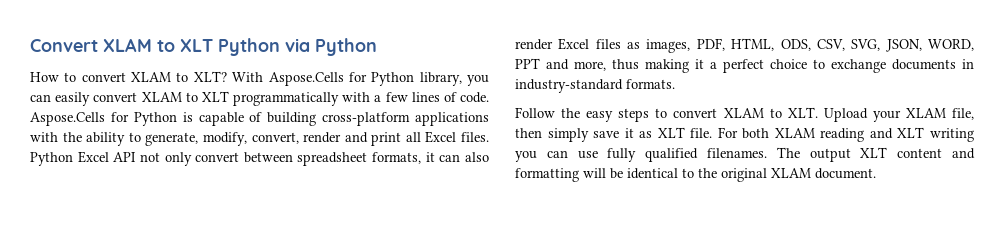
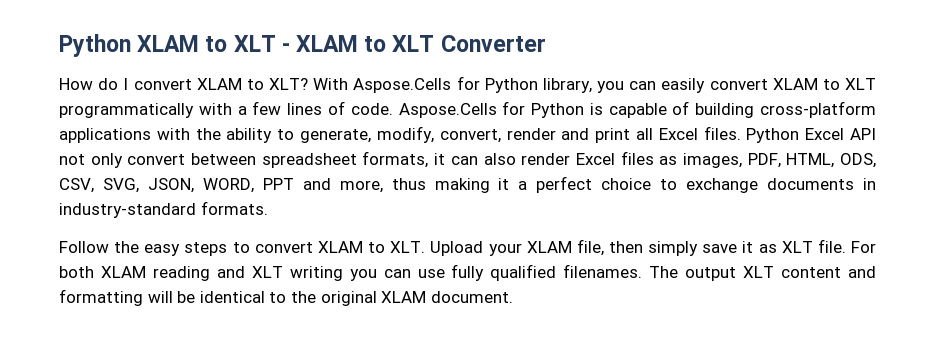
- Convert XLAM to XLT Python via Python
+ Python XLAM to XLT - XLAM to XLT Converter
- How to convert XLAM to XLT?
+ How do I convert XLAM to XLT?

